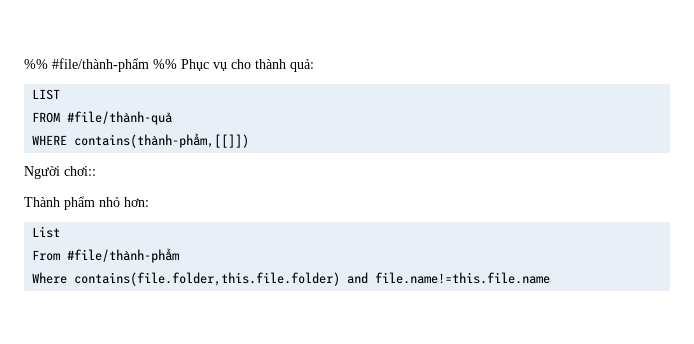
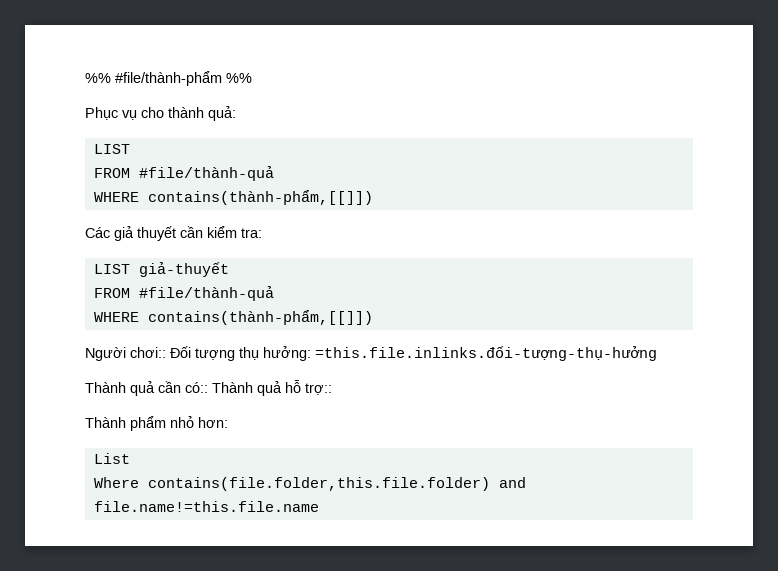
- %% #file/thành-phẩm %% Phục vụ cho thành quả:
+ %% #file/thành-phẩm %%
+ Phục vụ cho thành quả:
- Người chơi::
+ Các giả thuyết cần kiểm tra:
+ LIST giả-thuyết
+ FROM #file/thành-quả
+ WHERE contains(thành-phẩm,[[]])
+ Người chơi:: Đối tượng thụ hưởng: =this.file.inlinks.đối-tượng-thụ-hưởng
+ Thành quả cần có:: Thành quả hỗ trợ::
- From #file/thành-phẩm

